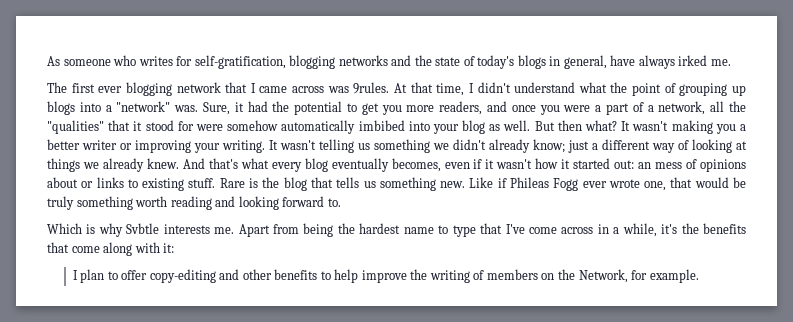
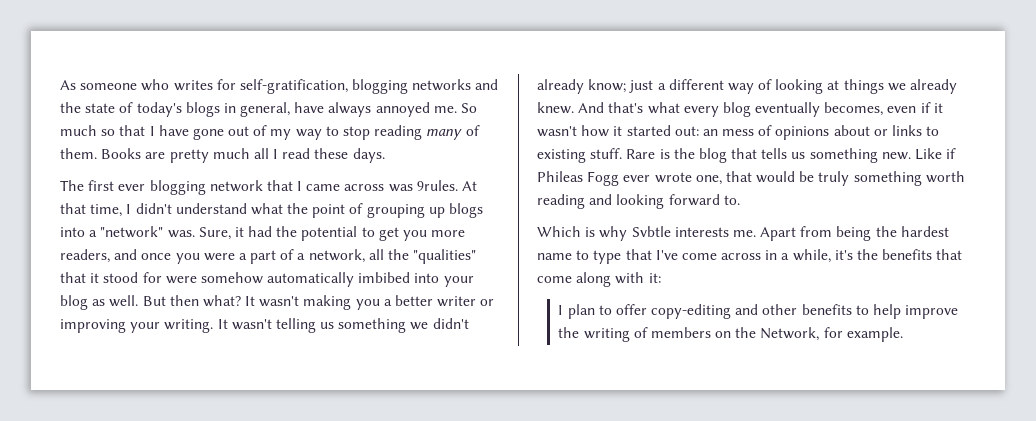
- As someone who writes for self-gratification, blogging networks and the state of today's blogs in general, have always irked me.
+ As someone who writes for self-gratification, blogging networks and the state of today's blogs in general, have always annoyed me. So much so that I have gone out of my way to stop reading many of them. Books are pretty much all I read these days.

